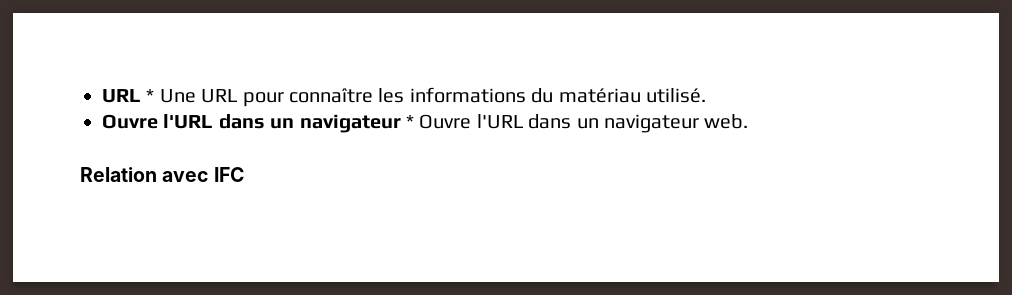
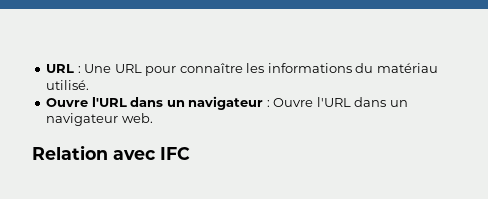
- URL * Une URL pour connaître les informations du matériau utilisé.
+ URL : Une URL pour connaître les informations du matériau utilisé.
- Ouvre l'URL dans un navigateur * Ouvre l'URL dans un navigateur web.
+ Ouvre l'URL dans un navigateur : Ouvre l'URL dans un navigateur web.

